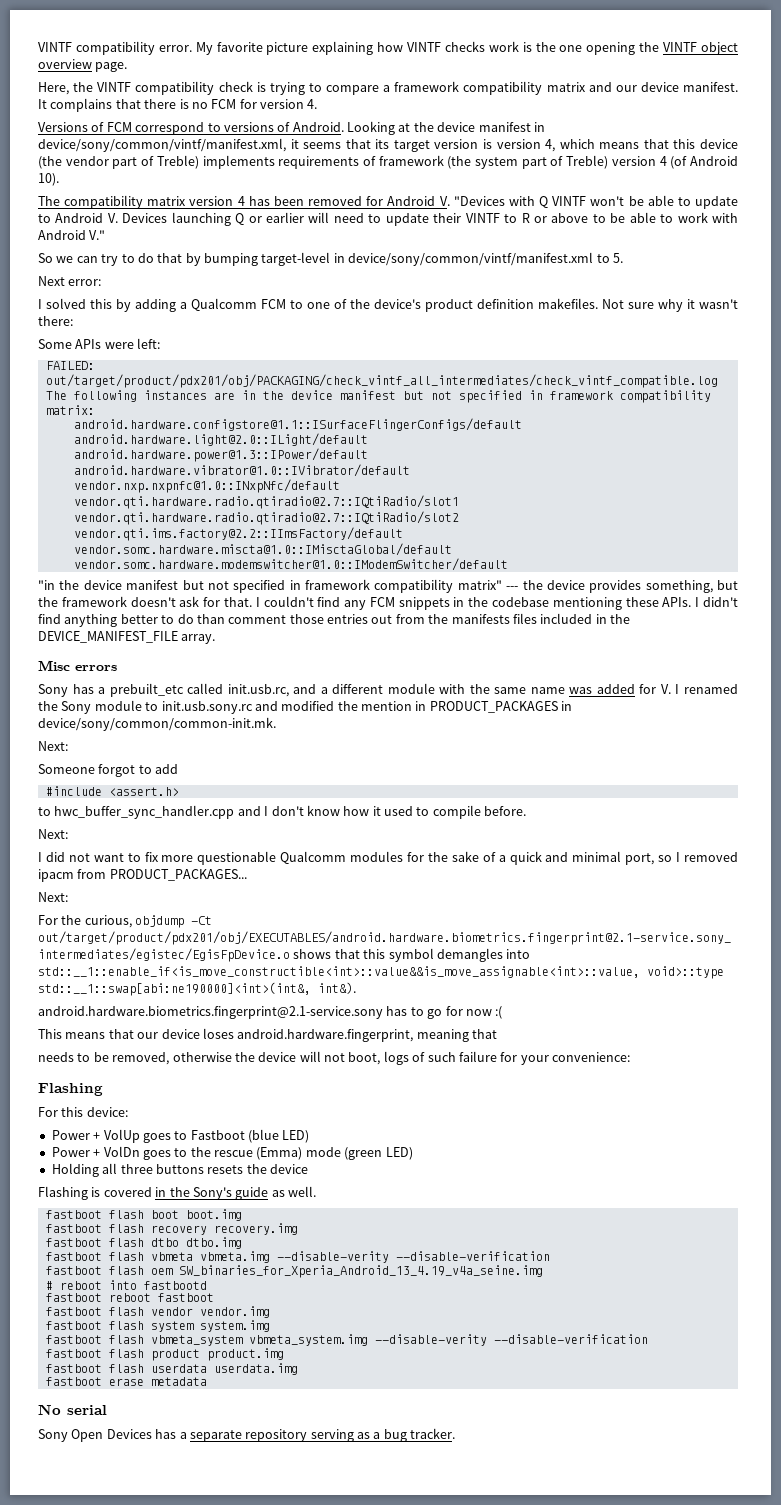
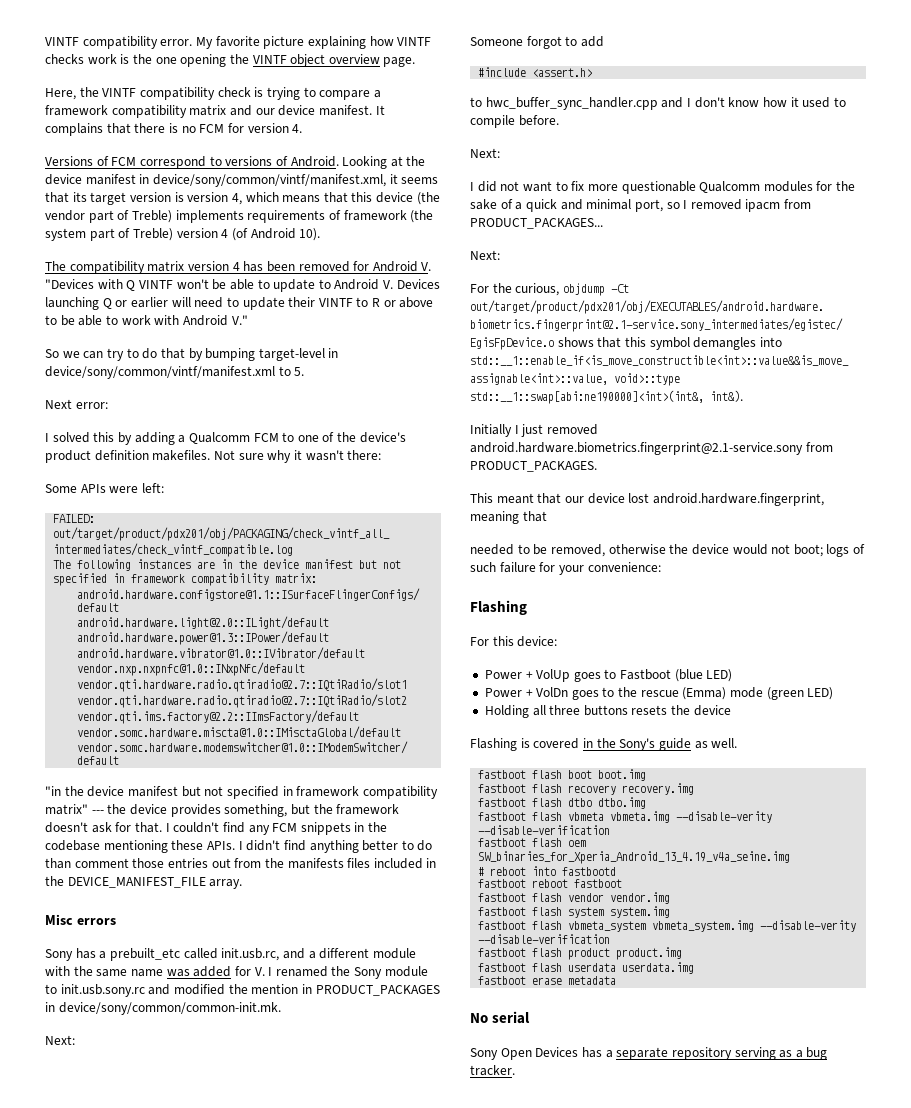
- android.hardware.biometrics.fingerprint@2.1-service.sony has to go for now :(
+ Initially I just removed android.hardware.biometrics.fingerprint@2.1-service.sony from PRODUCT_PACKAGES.
- This means that our device loses android.hardware.fingerprint, meaning that
+ This meant that our device lost android.hardware.fingerprint, meaning that
- needs to be removed, otherwise the device will not boot, logs of such failure for your convenience:
+ needed to be removed, otherwise the device would not boot; logs of such failure for your convenience:

